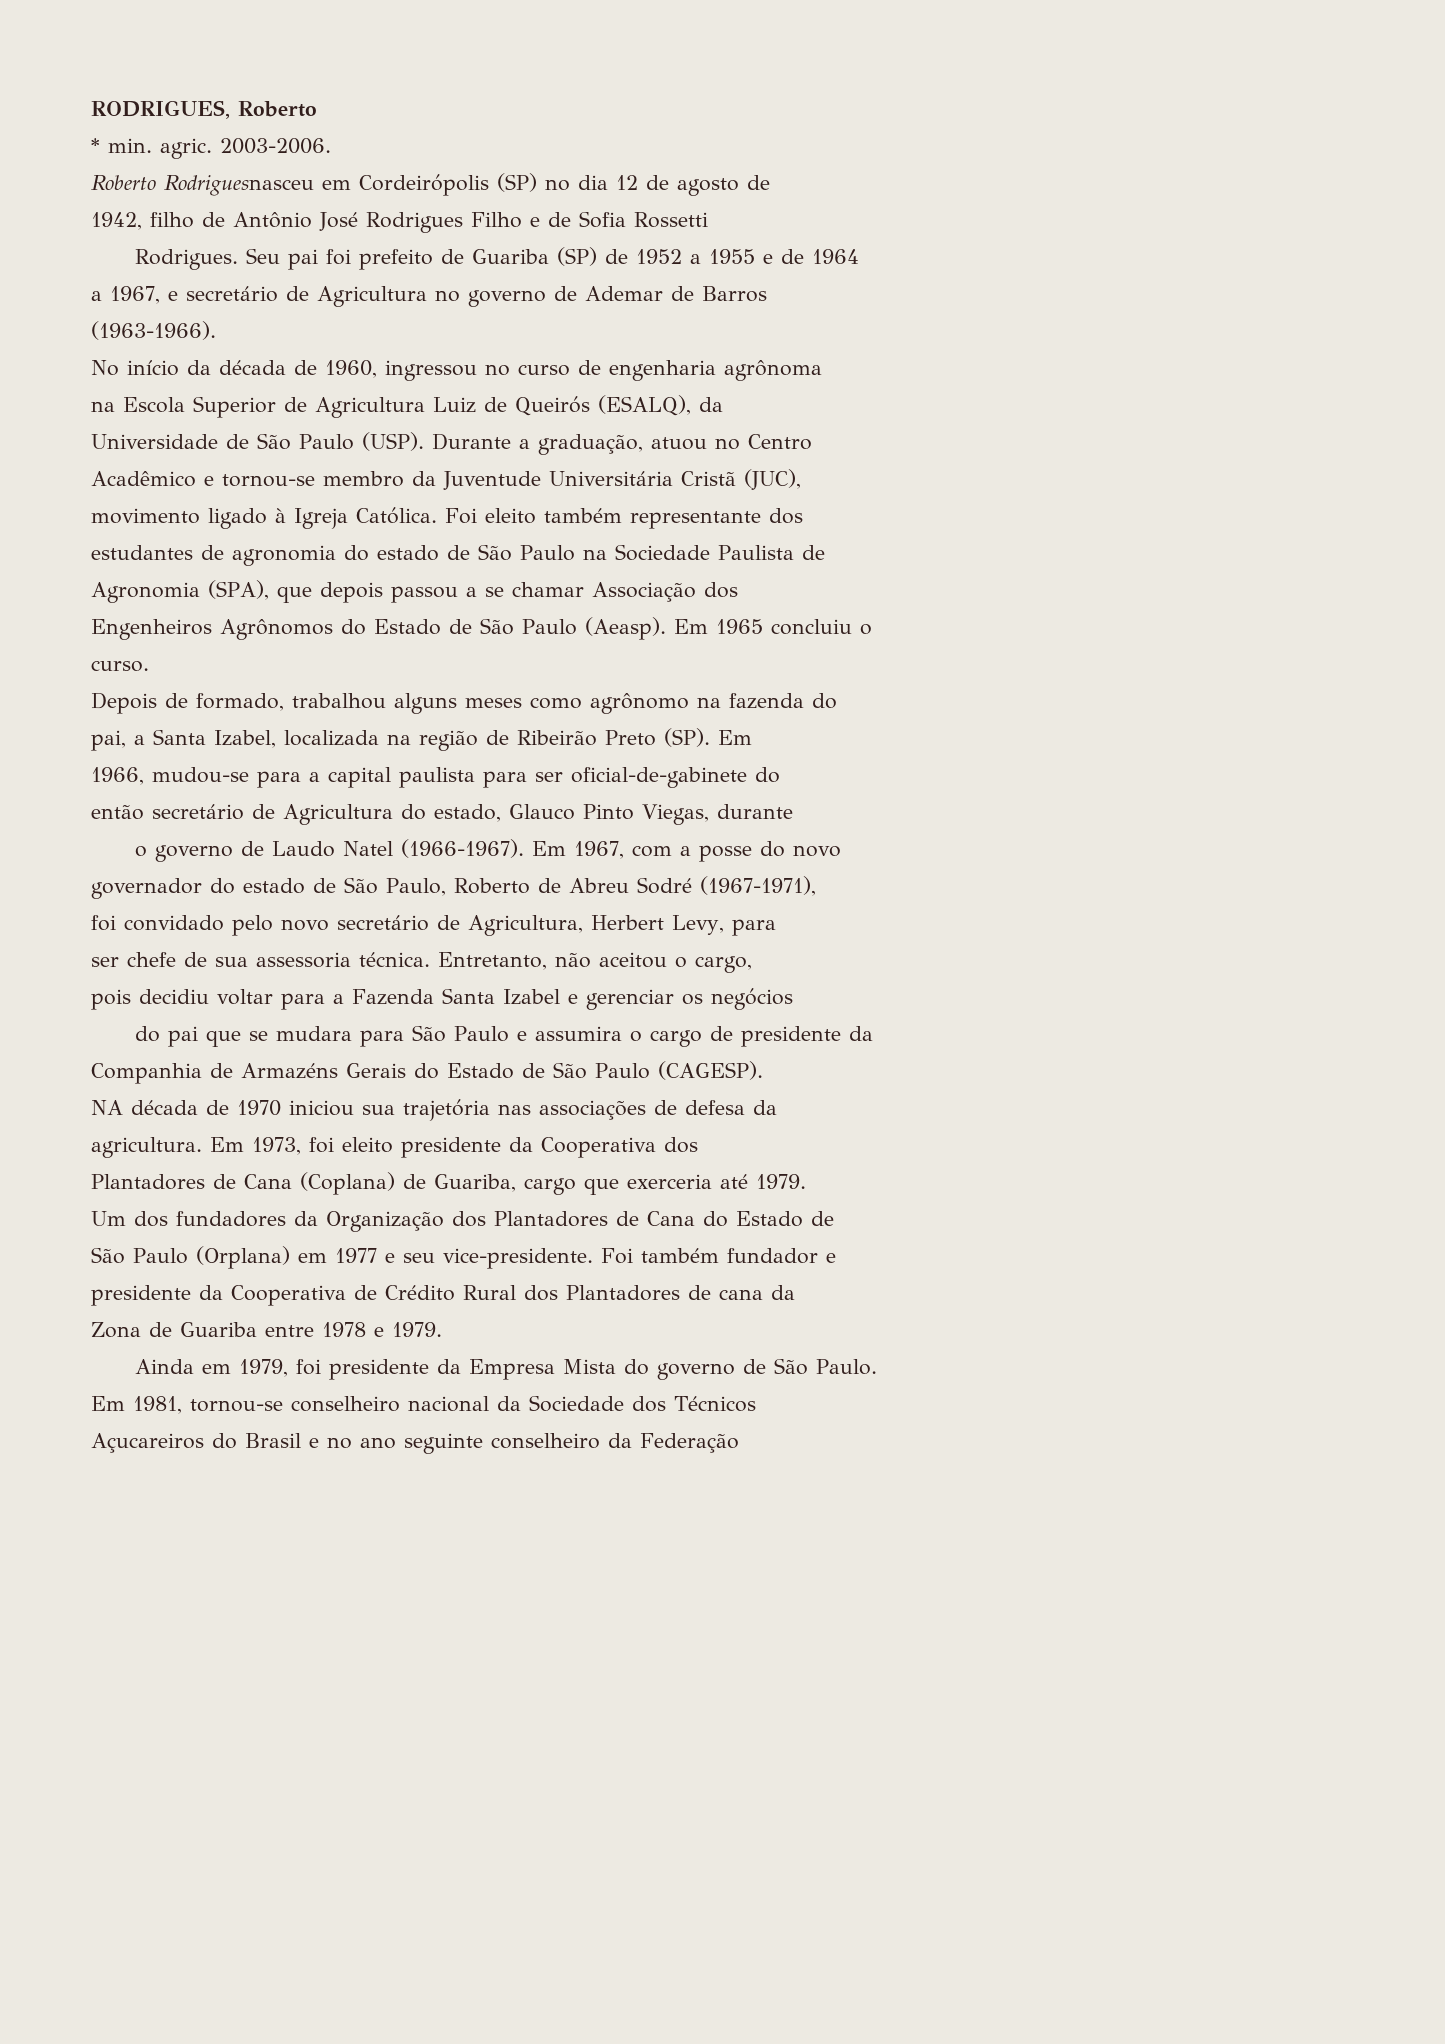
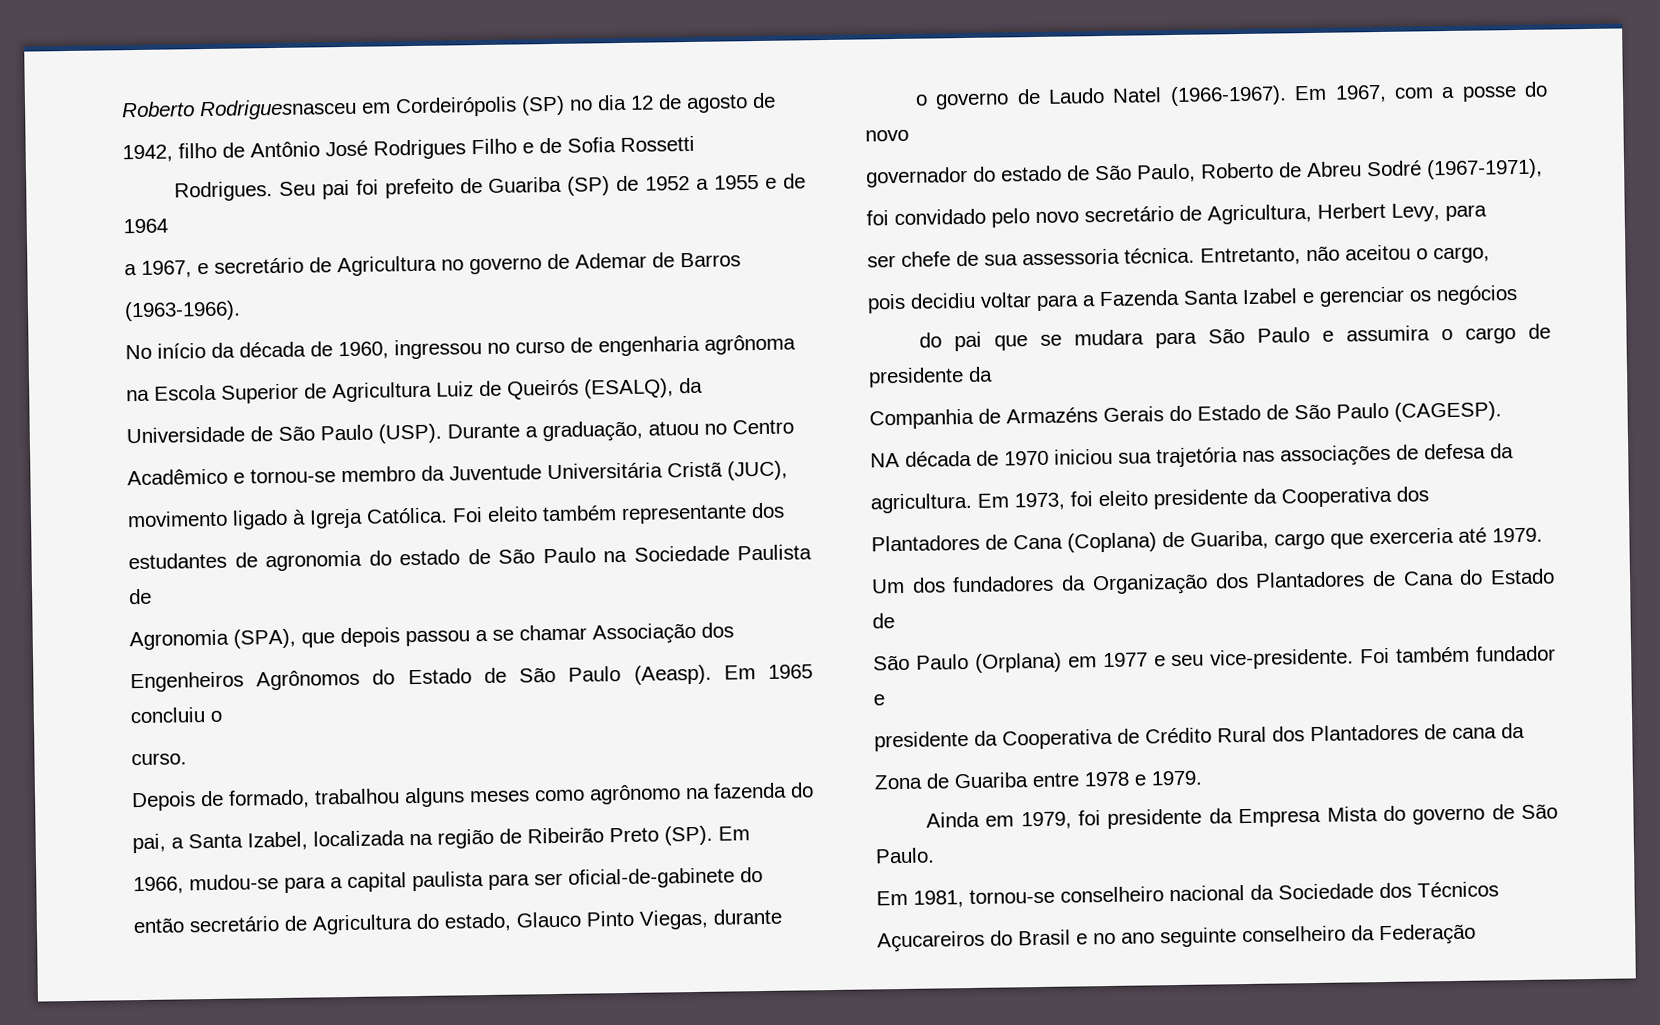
- RODRIGUES, Roberto
- * min. agric. 2003-2006.

